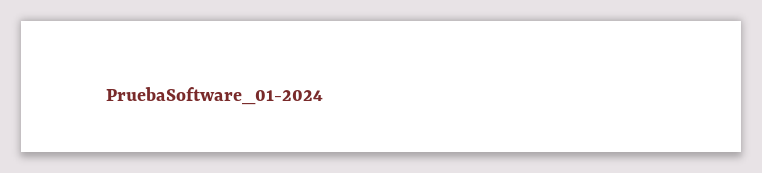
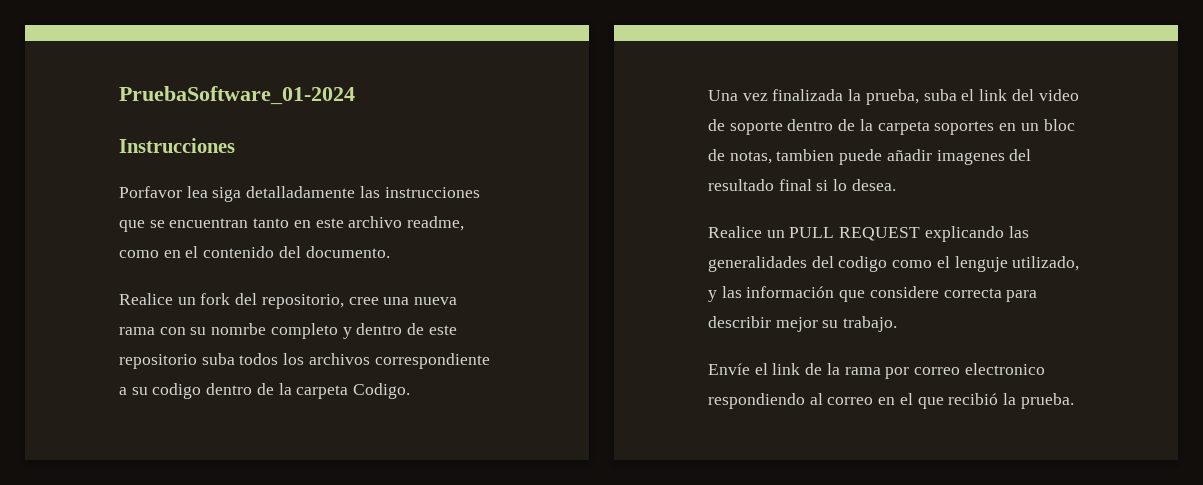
+ Instrucciones
+ Porfavor lea siga detalladamente las instrucciones que se encuentran tanto en este archivo readme, como en el contenido del documento.
+ Realice un fork del repositorio, cree una nueva rama con su nomrbe completo y dentro de este repositorio suba todos los archivos correspondiente a su codigo dentro de la carpeta Codigo.
+ Una vez finalizada la prueba, suba el link del video de soporte dentro de la carpeta soportes en un bloc de notas, tambien puede añadir imagenes del resultado final si lo desea.
+ Realice un PULL REQUEST explicando las generalidades del codigo como el lenguje utilizado, y las información que considere correcta para describir mejor su trabajo.
+ Envíe el link de la rama por correo electronico respondiendo al correo en el que recibió la prueba.

